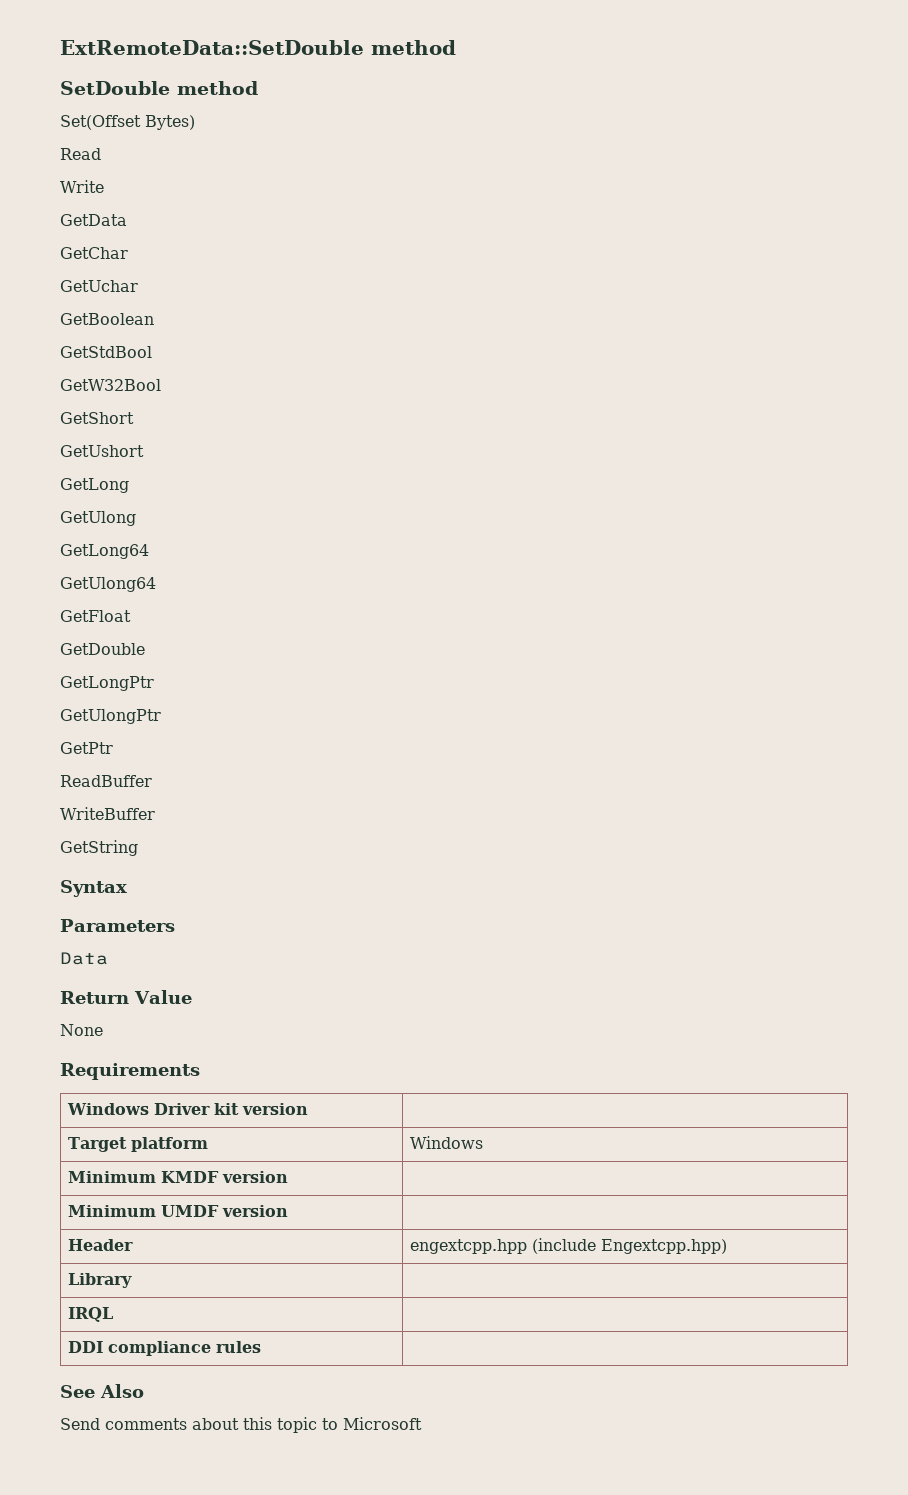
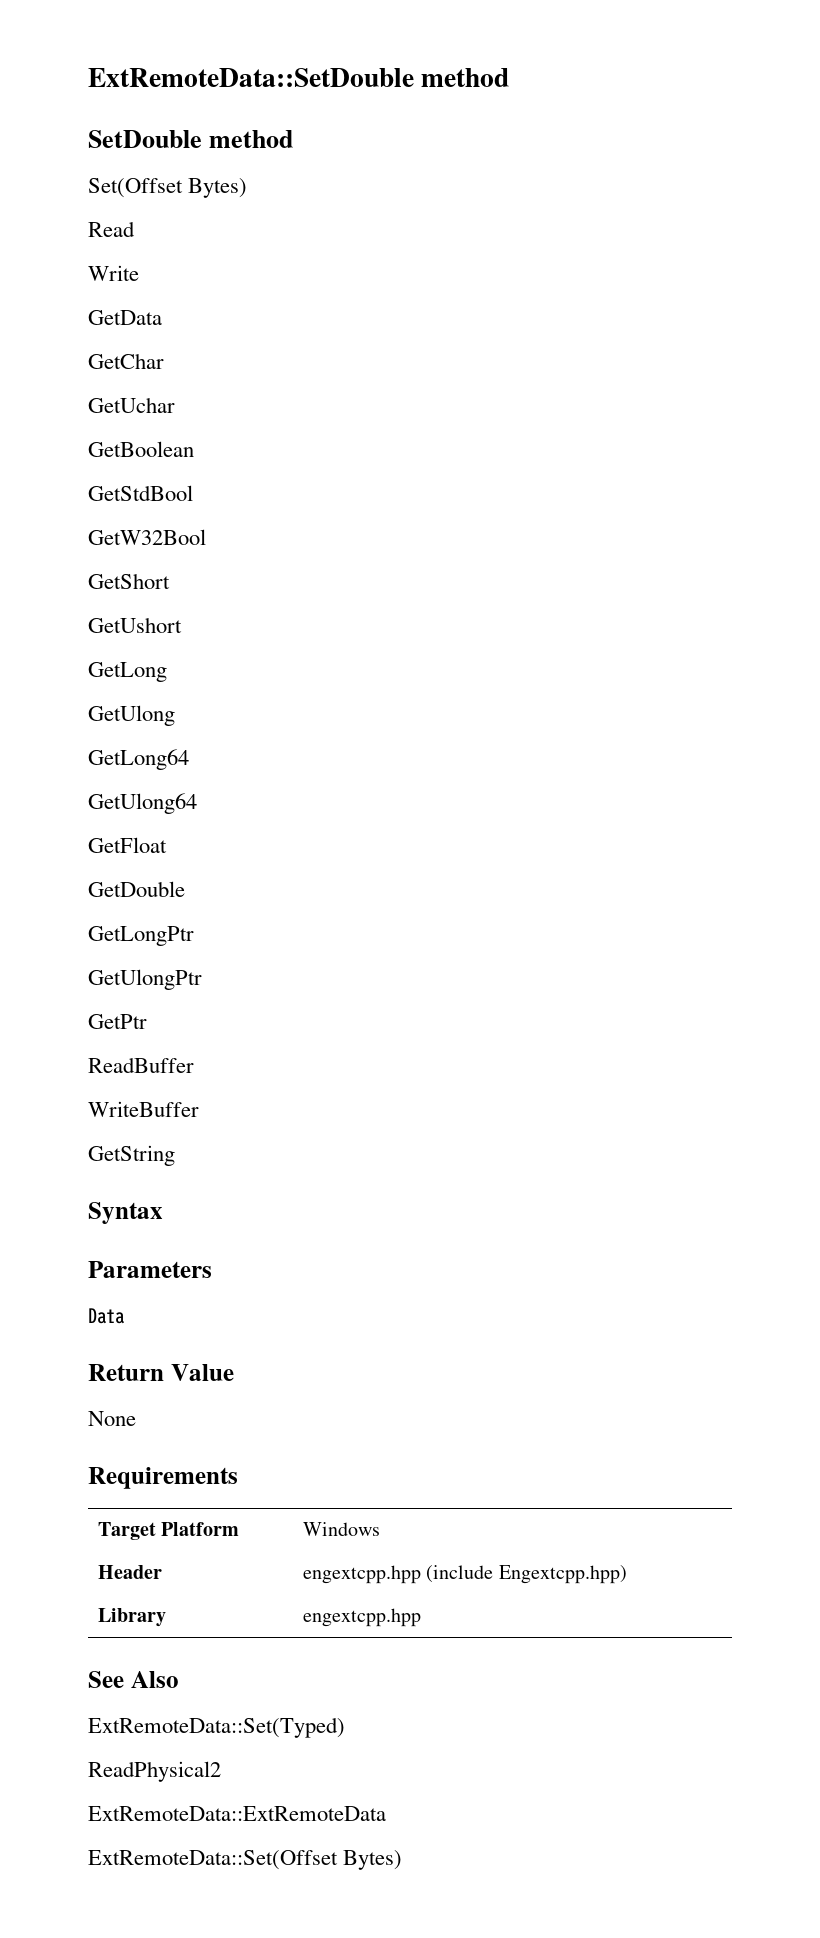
- Windows Driver kit version |
- Target platform | Windows
- Minimum KMDF version |
- Minimum UMDF version |
+ Target Platform | Windows
- Library |
- IRQL |
- DDI compliance rules |
+ Library | engextcpp.hpp
  See Also
- Send comments about this topic to Microsoft
+ ExtRemoteData::Set(Typed)
+ ReadPhysical2
+ ExtRemoteData::ExtRemoteData
+ ExtRemoteData::Set(Offset Bytes)

